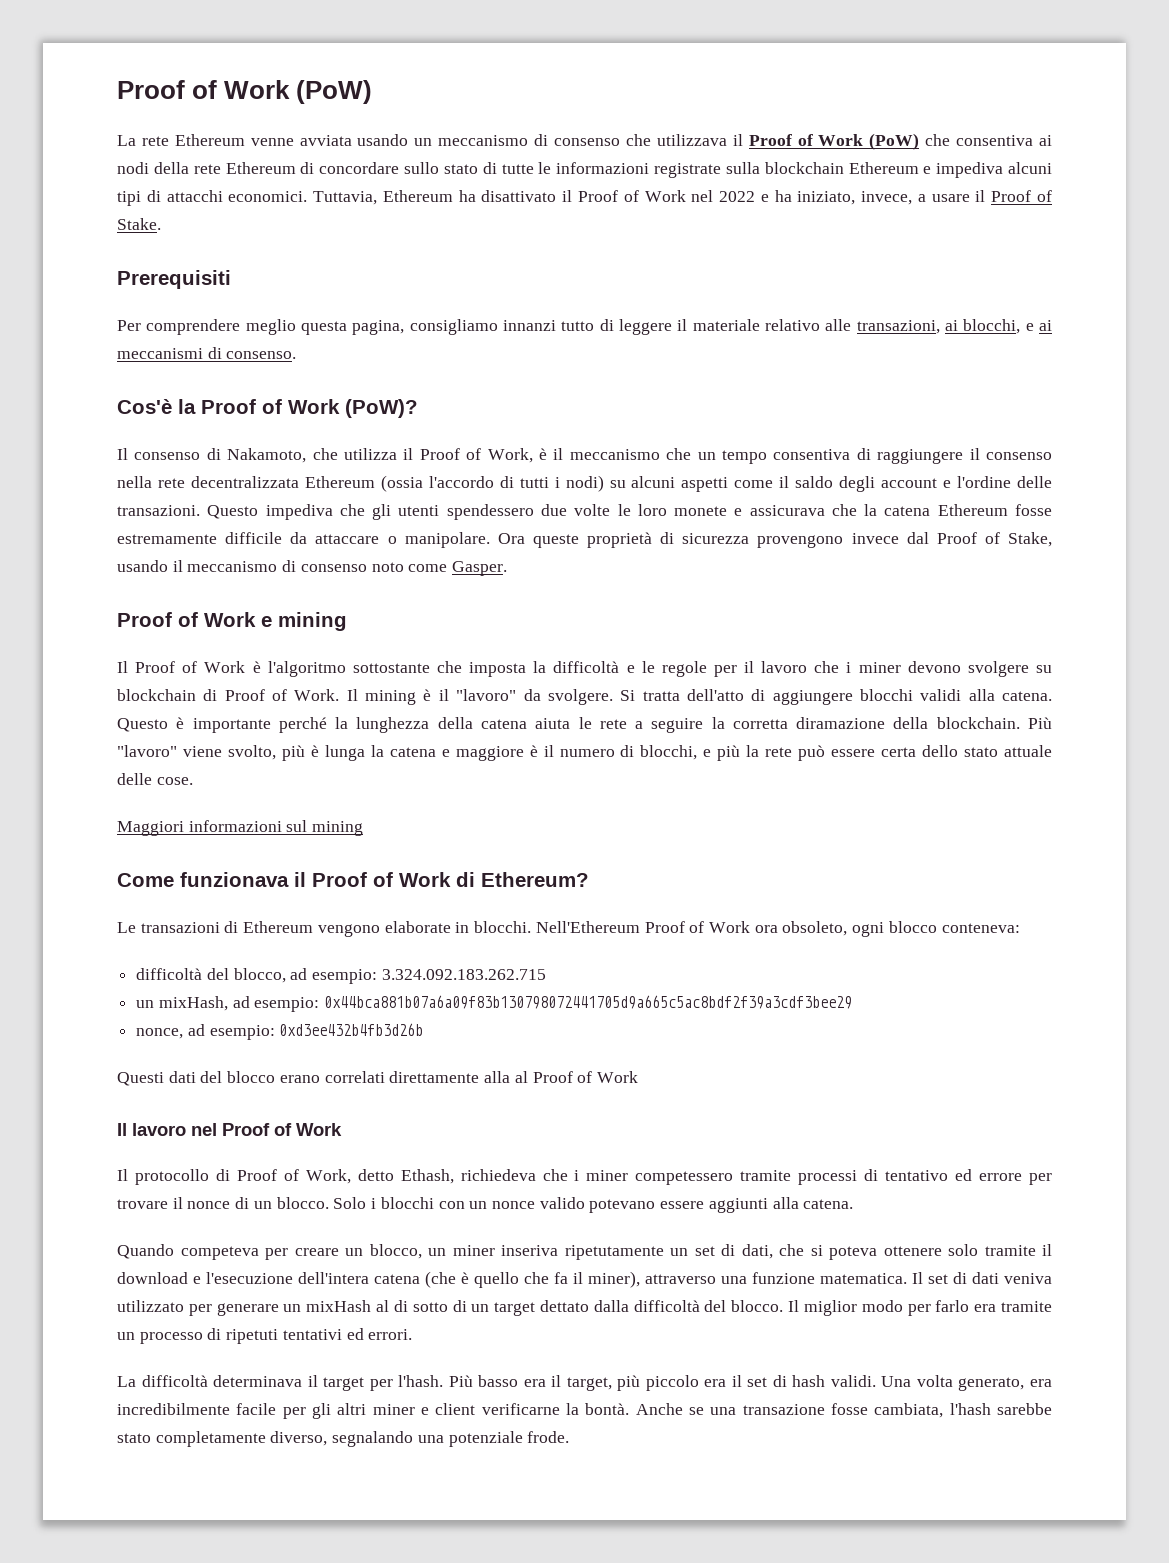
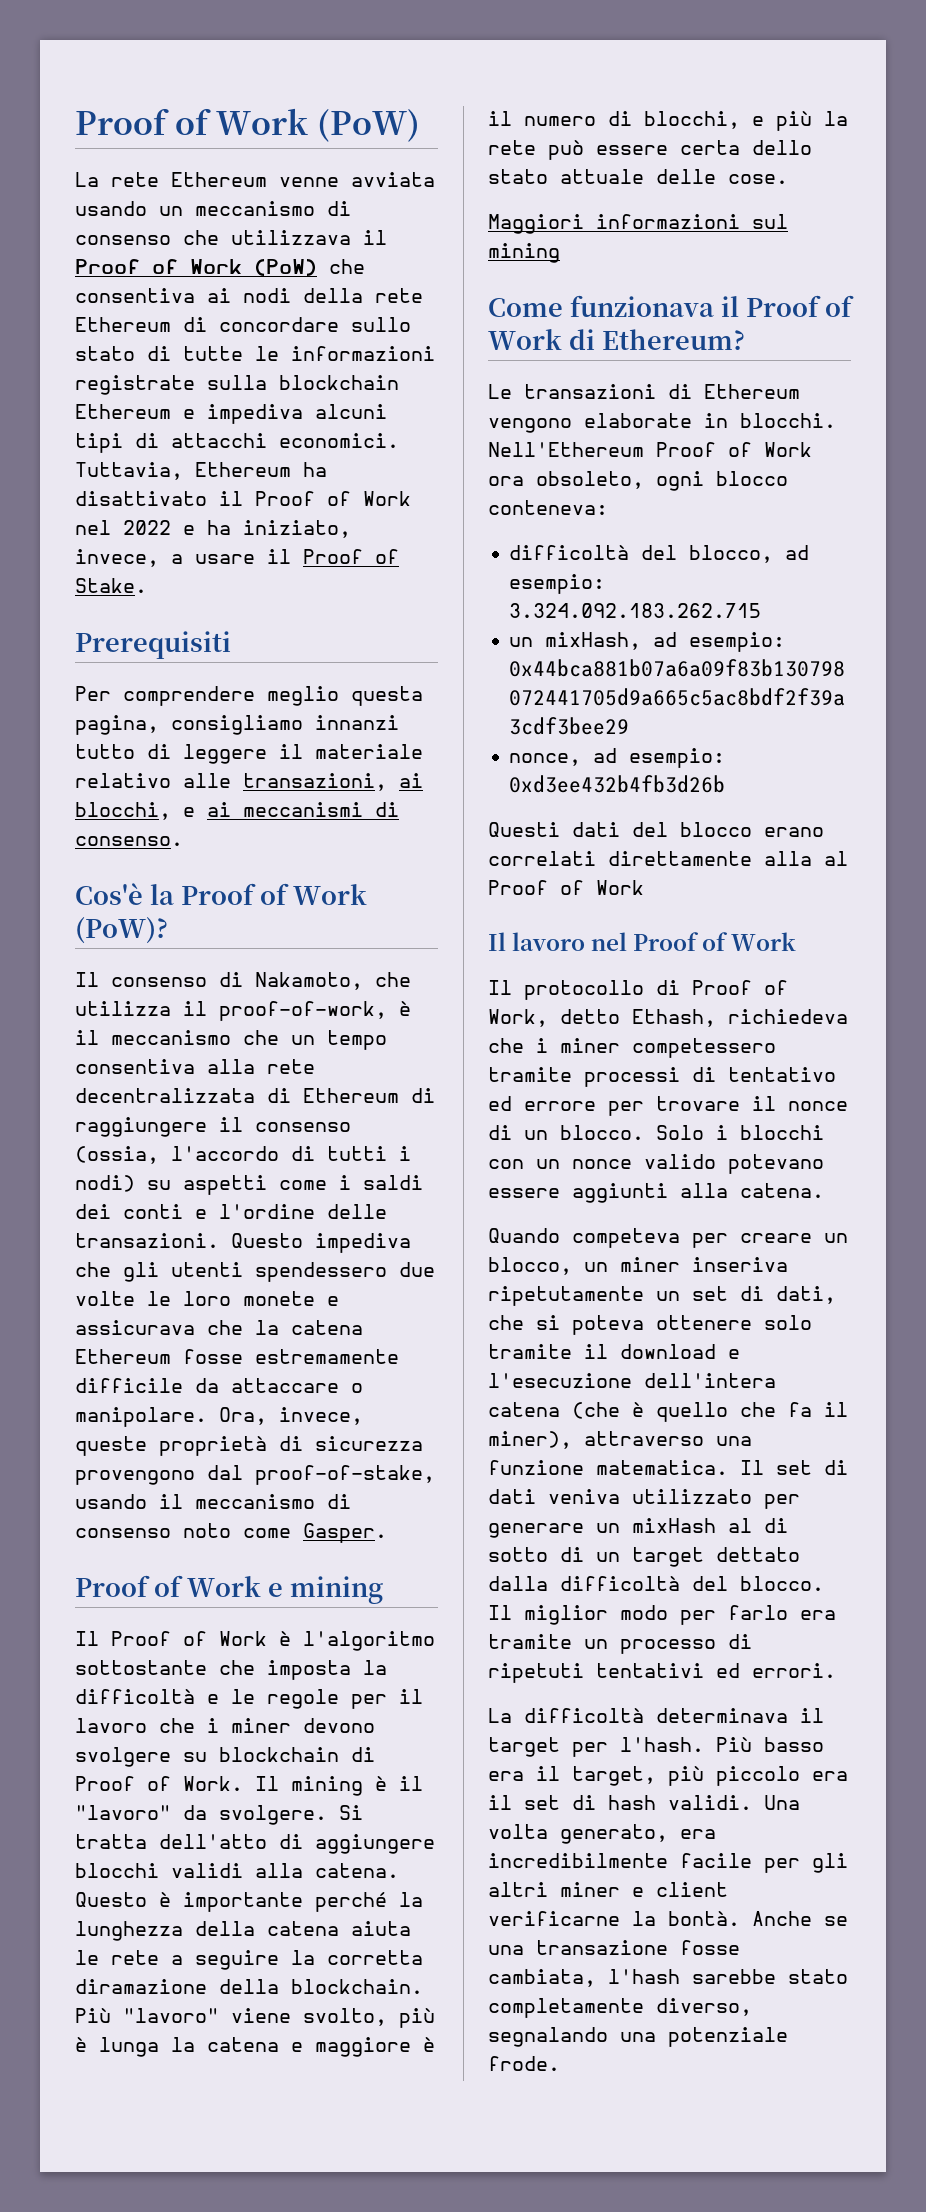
- Il consenso di Nakamoto, che utilizza il Proof of Work, è il meccanismo che un tempo consentiva di raggiungere il consenso nella rete decentralizzata Ethereum (ossia l'accordo di tutti i nodi) su alcuni aspetti come il saldo degli account e l'ordine delle transazioni.
+ Il consenso di Nakamoto, che utilizza il proof-of-work, è il meccanismo che un tempo consentiva alla rete decentralizzata di Ethereum di raggiungere il consenso (ossia, l'accordo di tutti i nodi) su aspetti come i saldi dei conti e l'ordine delle transazioni.
- Ora queste proprietà di sicurezza provengono invece dal Proof of Stake, usando il meccanismo di consenso noto come Gasper.
+ Ora, invece, queste proprietà di sicurezza provengono dal proof-of-stake, usando il meccanismo di consenso noto come Gasper.

